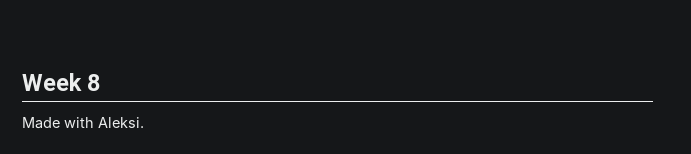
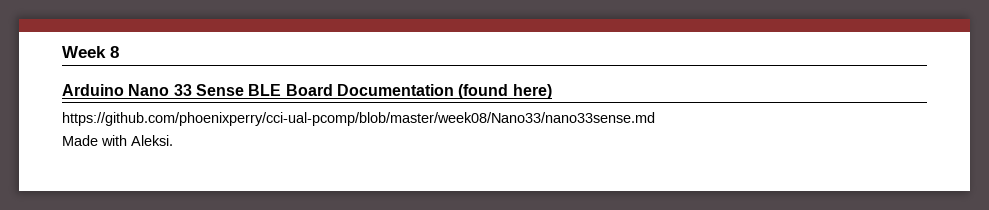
+ Arduino Nano 33 Sense BLE Board Documentation (found here)
+ https://github.com/phoenixperry/cci-ual-pcomp/blob/master/week08/Nano33/nano33sense.md

